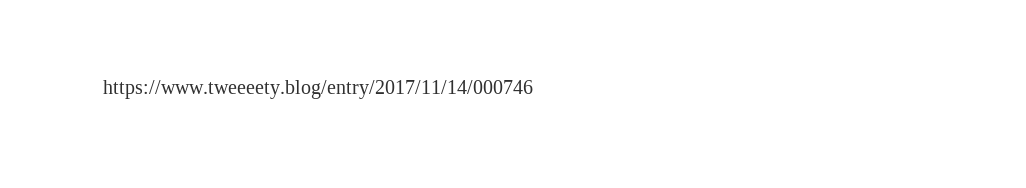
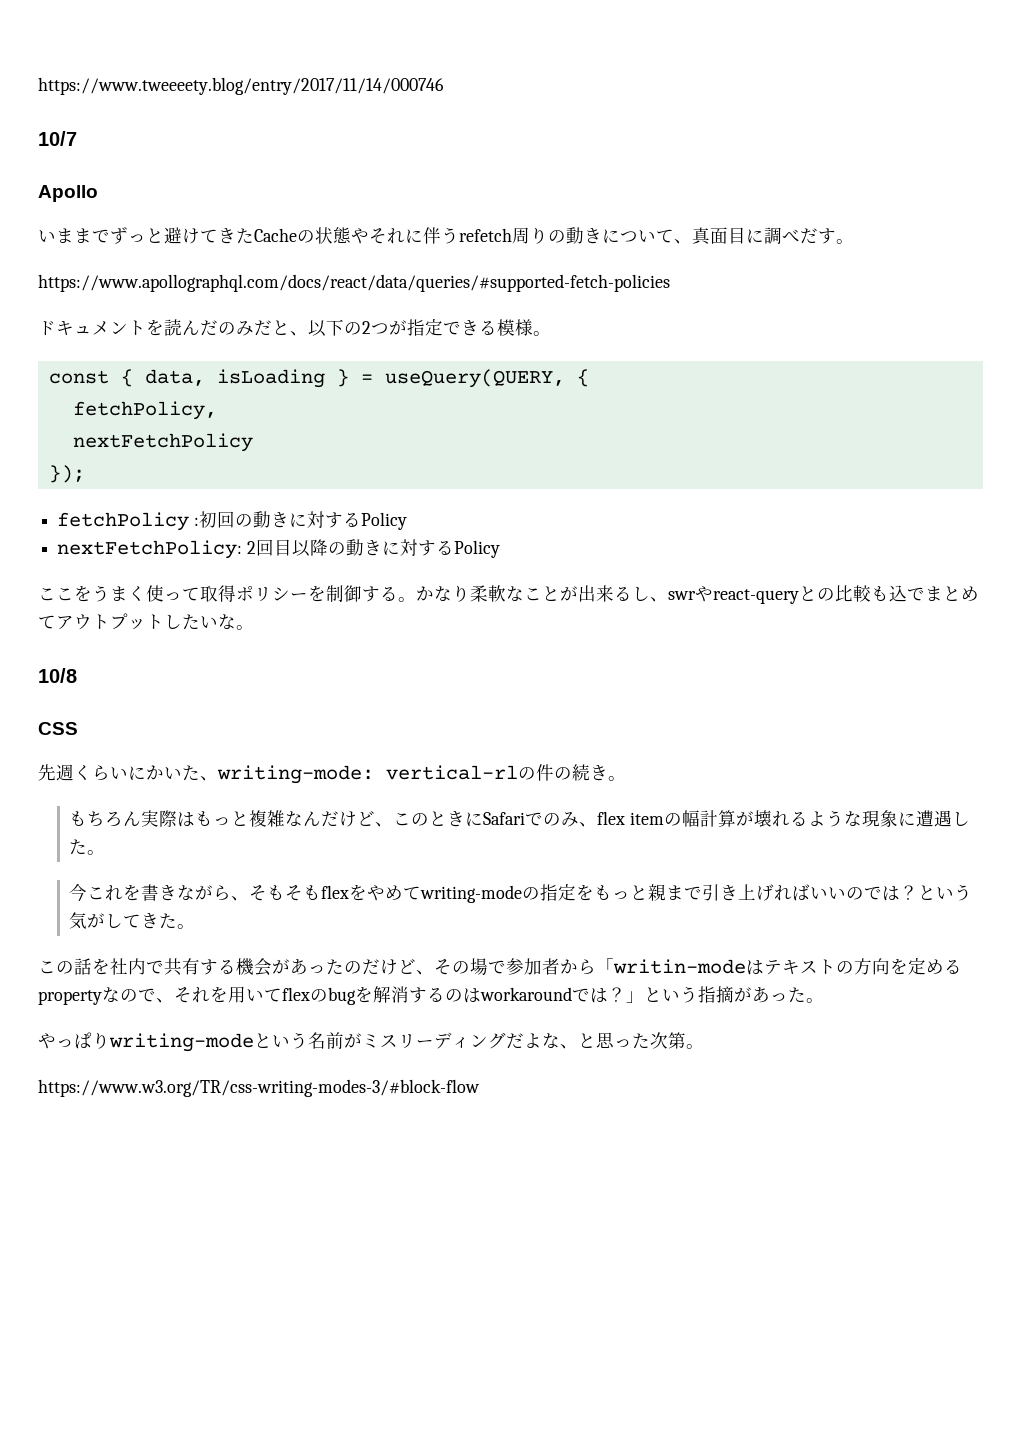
+ 10/7
+ Apollo
+ いままでずっと避けてきたCacheの状態やそれに伴うrefetch周りの動きについて、真面目に調べだす。
+ https://www.apollographql.com/docs/react/data/queries/#supported-fetch-policies
+ ドキュメントを読んだのみだと、以下の2つが指定できる模様。
+ const { data, isLoading } = useQuery(QUERY, {
+ fetchPolicy,
+ nextFetchPolicy
+ });
+ fetchPolicy :初回の動きに対するPolicy
+ nextFetchPolicy: 2回目以降の動きに対するPolicy
+ ここをうまく使って取得ポリシーを制御する。かなり柔軟なことが出来るし、swrやreact-queryとの比較も込でまとめてアウトプットしたいな。
+ 10/8
+ CSS
+ 先週くらいにかいた、writing-mode: vertical-rlの件の続き。
+ もちろん実際はもっと複雑なんだけど、このときにSafariでのみ、flex itemの幅計算が壊れるような現象に遭遇した。
+ 今これを書きながら、そもそもflexをやめてwriting-modeの指定をもっと親まで引き上げればいいのでは？という気がしてきた。
+ この話を社内で共有する機会があったのだけど、その場で参加者から「writin-modeはテキストの方向を定めるpropertyなので、それを用いてflexのbugを解消するのはworkaroundでは？」という指摘があった。
+ やっぱりwriting-modeという名前がミスリーディングだよな、と思った次第。
+ https://www.w3.org/TR/css-writing-modes-3/#block-flow

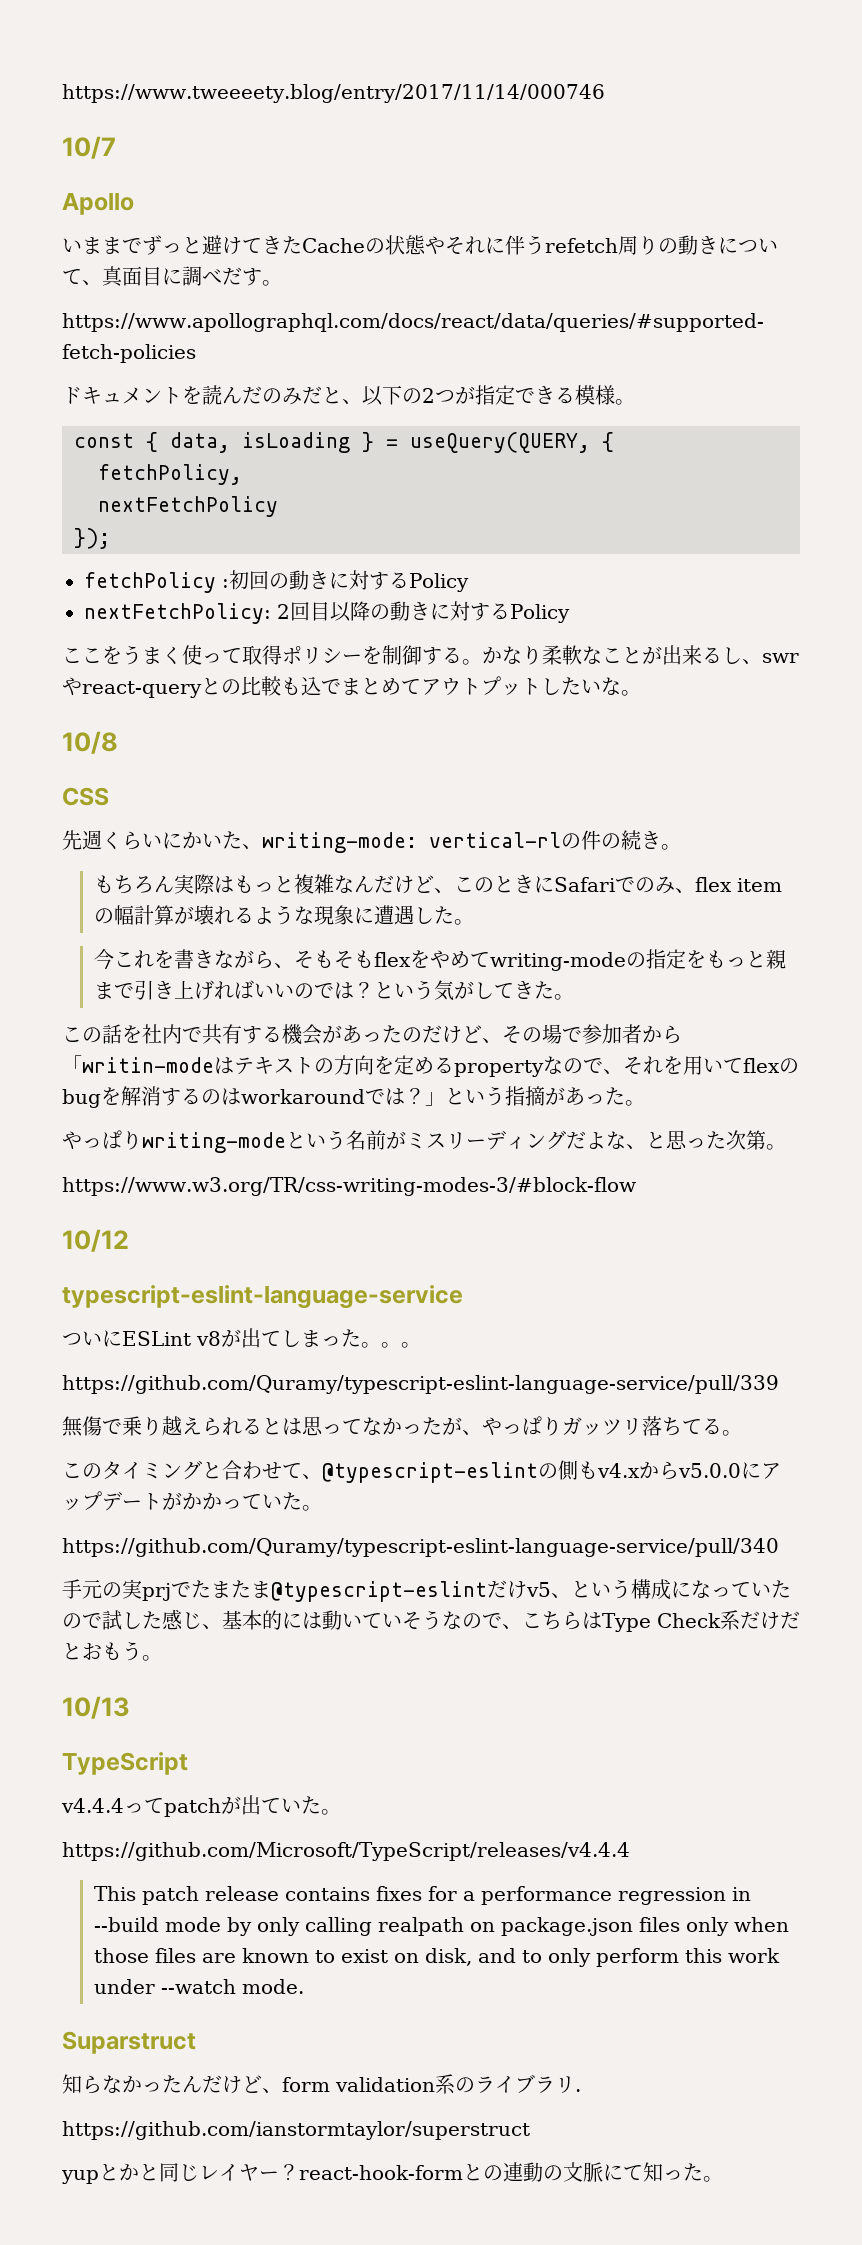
+ 10/12
+ typescript-eslint-language-service
+ ついにESLint v8が出てしまった。。。
+ https://github.com/Quramy/typescript-eslint-language-service/pull/339
+ 無傷で乗り越えられるとは思ってなかったが、やっぱりガッツリ落ちてる。
+ このタイミングと合わせて、@typescript-eslintの側もv4.xからv5.0.0にアップデートがかかっていた。
+ https://github.com/Quramy/typescript-eslint-language-service/pull/340
+ 手元の実prjでたまたま@typescript-eslintだけv5、という構成になっていたので試した感じ、基本的には動いていそうなので、こちらはType Check系だけだとおもう。
+ 10/13
+ TypeScript
+ v4.4.4ってpatchが出ていた。
+ https://github.com/Microsoft/TypeScript/releases/v4.4.4
+ This patch release contains fixes for a performance regression in --build mode by only calling realpath on package.json files only when those files are known to exist on disk, and to only perform this work under --watch mode.
+ Suparstruct
+ 知らなかったんだけど、form validation系のライブラリ.
+ https://github.com/ianstormtaylor/superstruct
+ yupとかと同じレイヤー？react-hook-formとの連動の文脈にて知った。

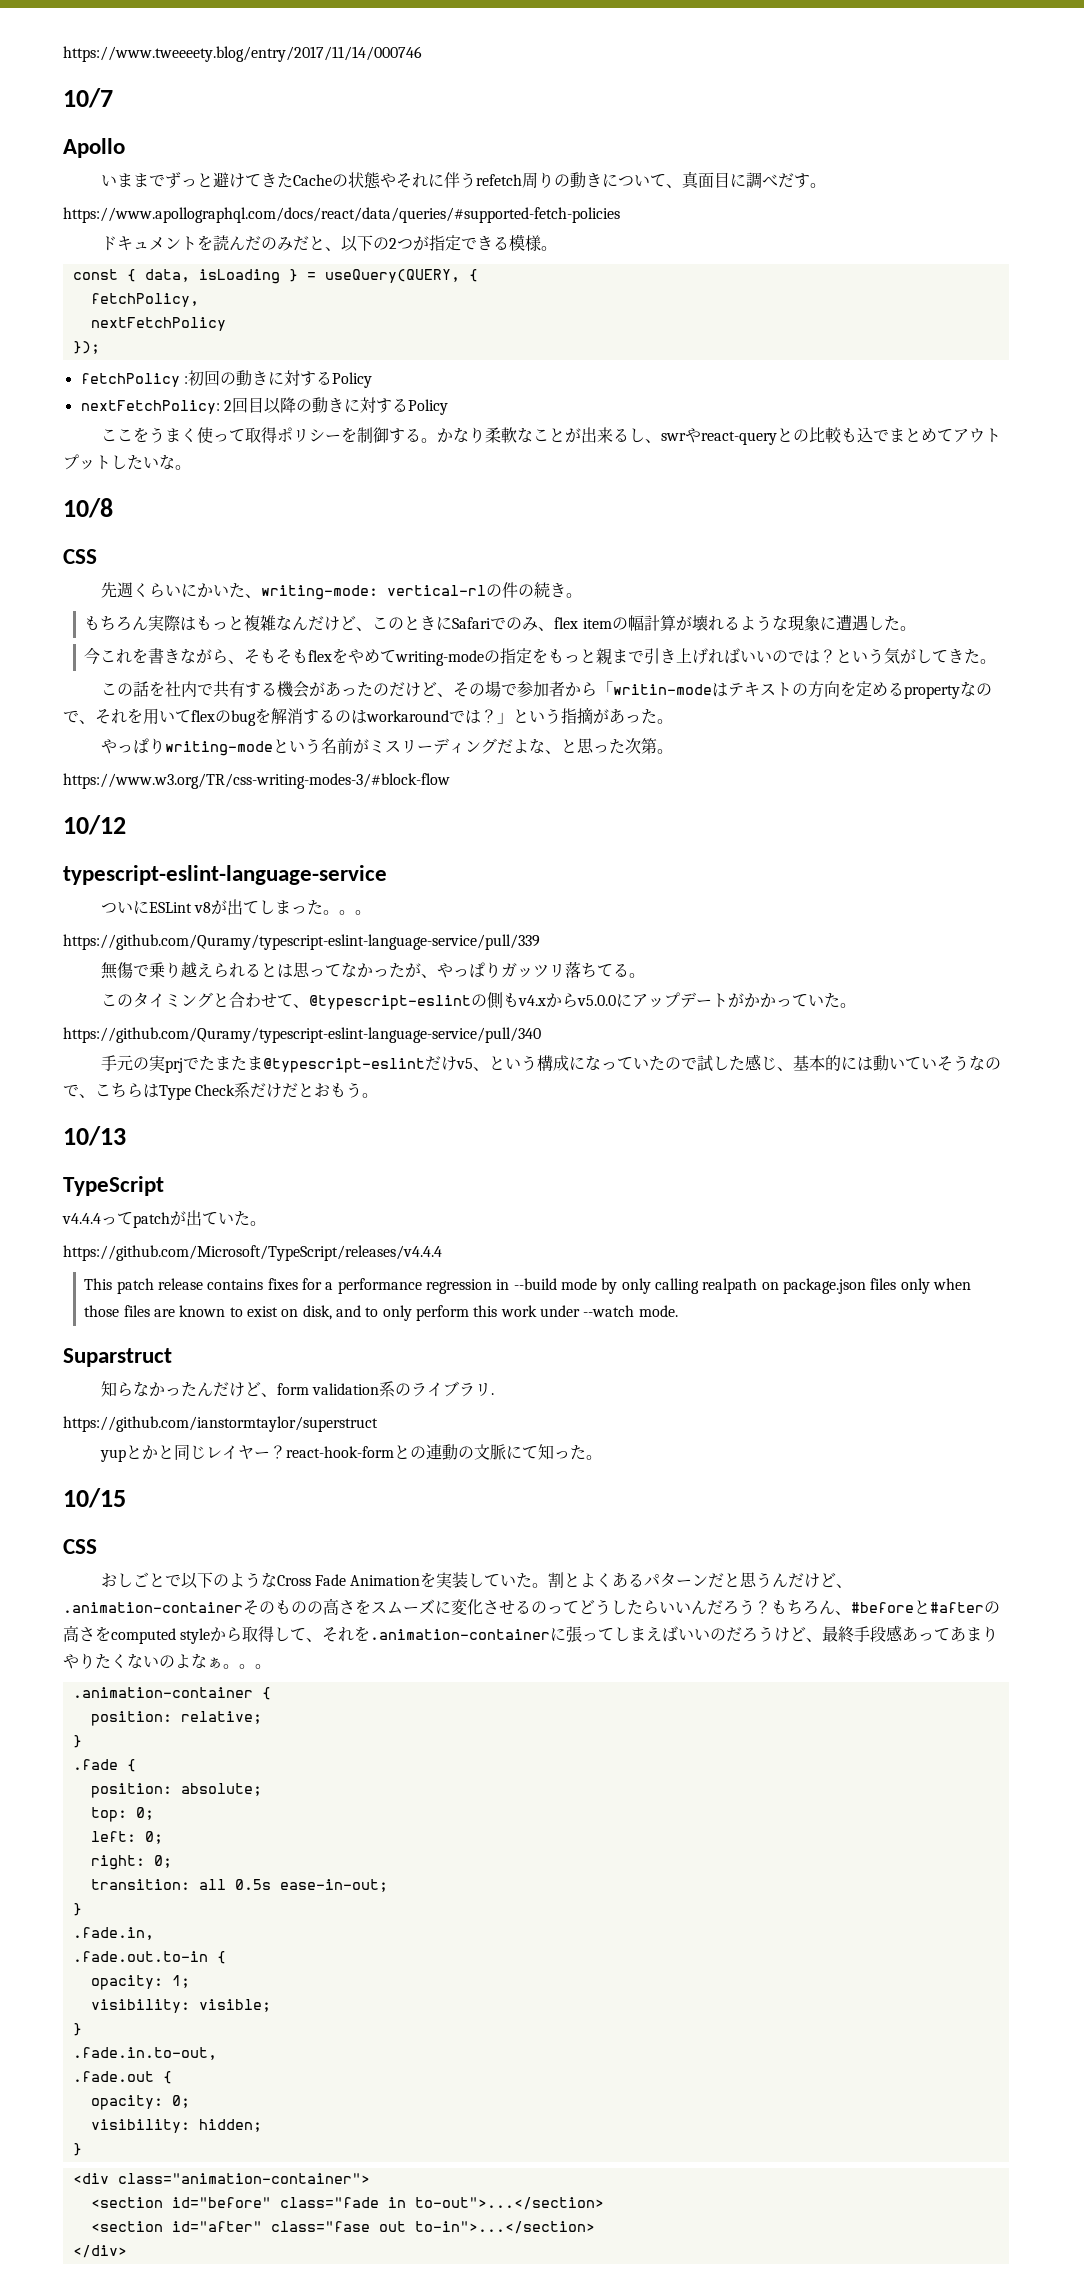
+ 10/15
+ CSS
+ おしごとで以下のようなCross Fade Animationを実装していた。割とよくあるパターンだと思うんだけど、.animation-containerそのものの高さをスムーズに変化させるのってどうしたらいいんだろう？もちろん、#beforeと#afterの高さをcomputed styleから取得して、それを.animation-containerに張ってしまえばいいのだろうけど、最終手段感あってあまりやりたくないのよなぁ。。。
+ .animation-container {
+ position: relative;
+ }
+ .fade {
+ position: absolute;
+ top: 0;
+ left: 0;
+ right: 0;
+ transition: all 0.5s ease-in-out;
+ }
+ .fade.in,
+ .fade.out.to-in {
+ opacity: 1;
+ visibility: visible;
+ }
+ .fade.in.to-out,
+ .fade.out {
+ opacity: 0;
+ visibility: hidden;
+ }
+ <div class="animation-container">
+ <section id="before" class="fade in to-out">...</section>
+ <section id="after" class="fase out to-in">...</section>
+ </div>

